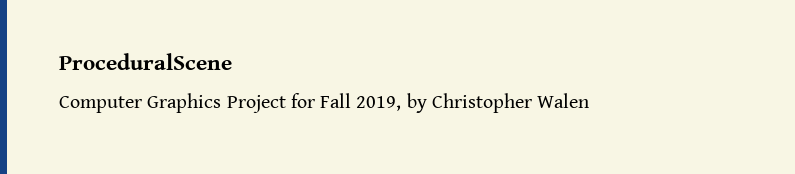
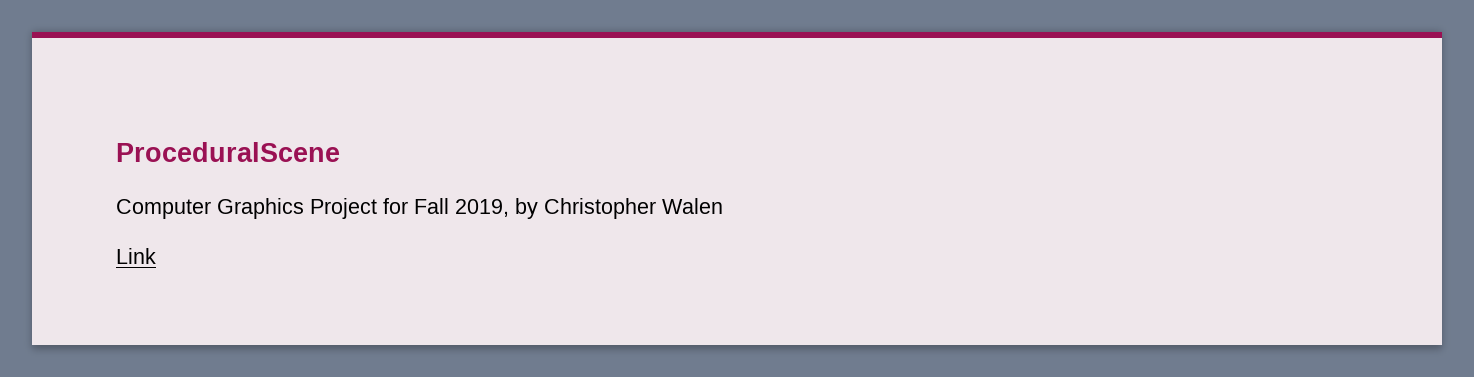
+ Link

